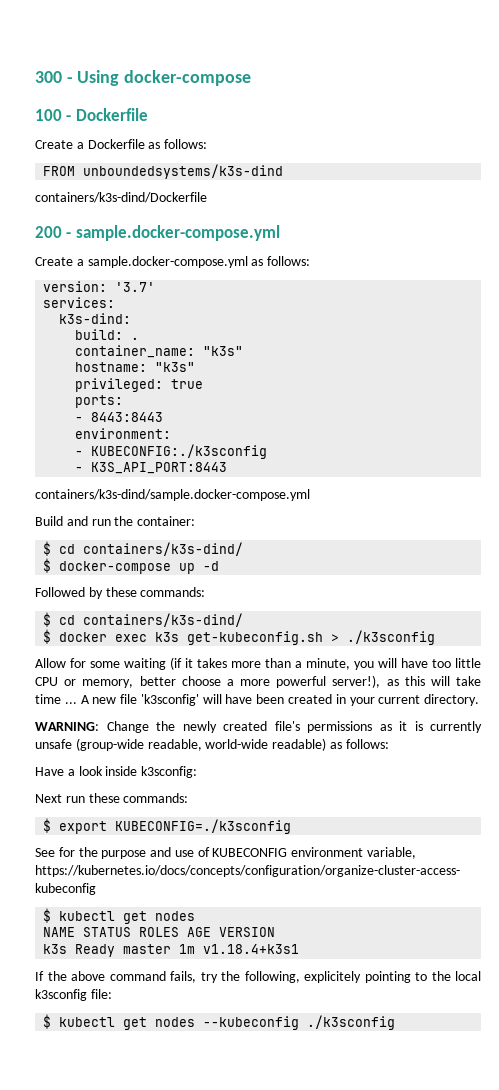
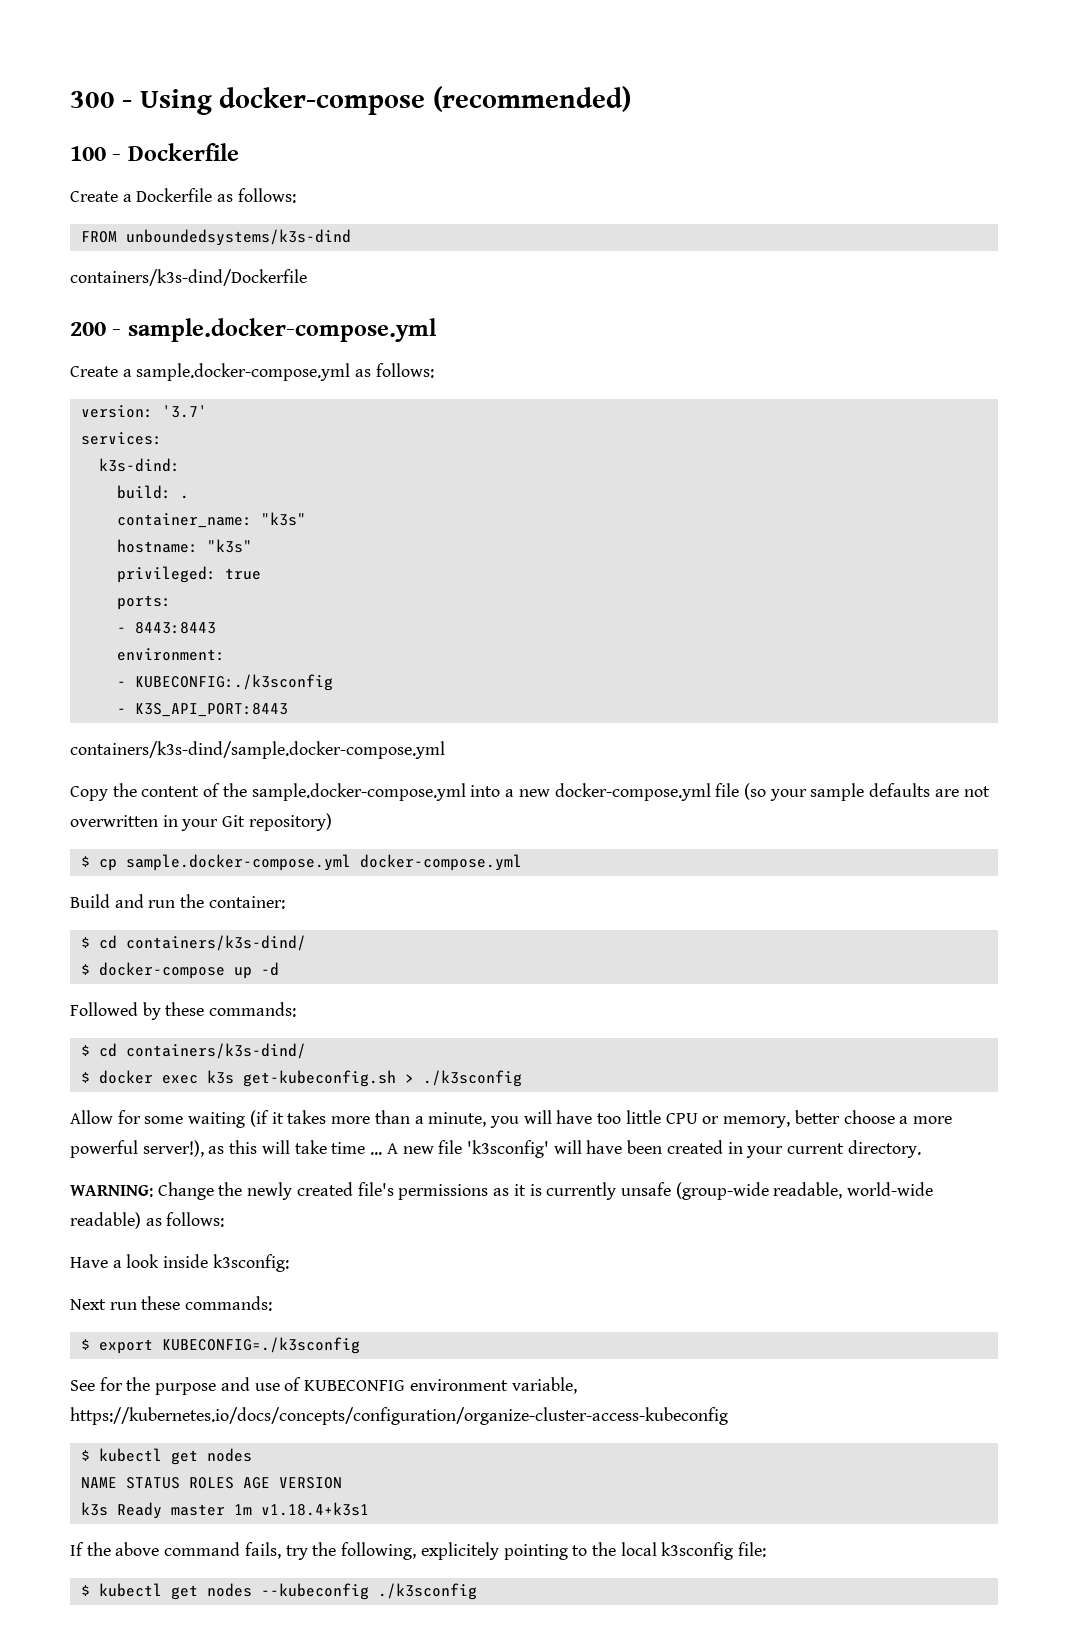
- 300 - Using docker-compose
+ 300 - Using docker-compose (recommended)
+ Copy the content of the sample.docker-compose.yml into a new docker-compose.yml file (so your sample defaults are not overwritten in your Git repository)
+ $ cp sample.docker-compose.yml docker-compose.yml

